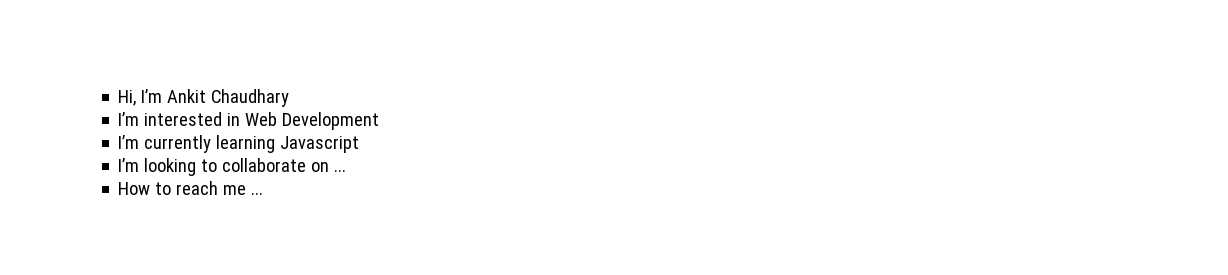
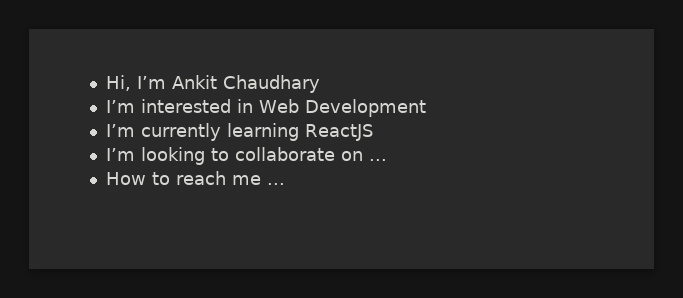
- I’m currently learning Javascript
+ I’m currently learning ReactJS

